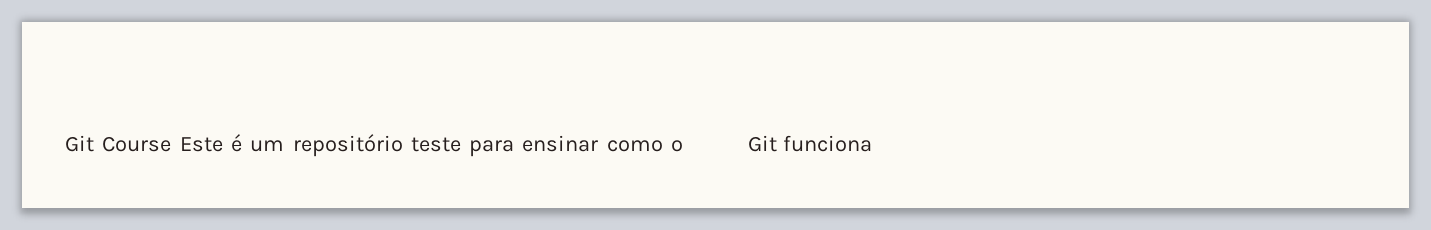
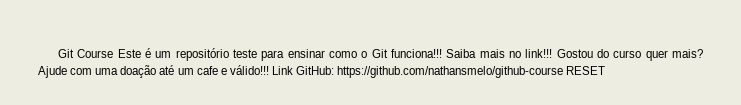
- Git Course Este é um repositório teste para ensinar como o Git funciona
+ Git Course Este é um repositório teste para ensinar como o Git funciona!!! Saiba mais no link!!! Gostou do curso quer mais? Ajude com uma doação até um cafe e válido!!! Link GitHub: https://github.com/nathansmelo/github-course RESET

